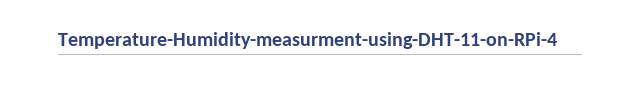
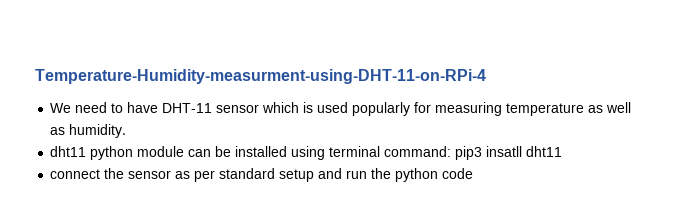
+ We need to have DHT-11 sensor which is used popularly for measuring temperature as well as humidity.
+ dht11 python module can be installed using terminal command: pip3 insatll dht11
+ connect the sensor as per standard setup and run the python code

